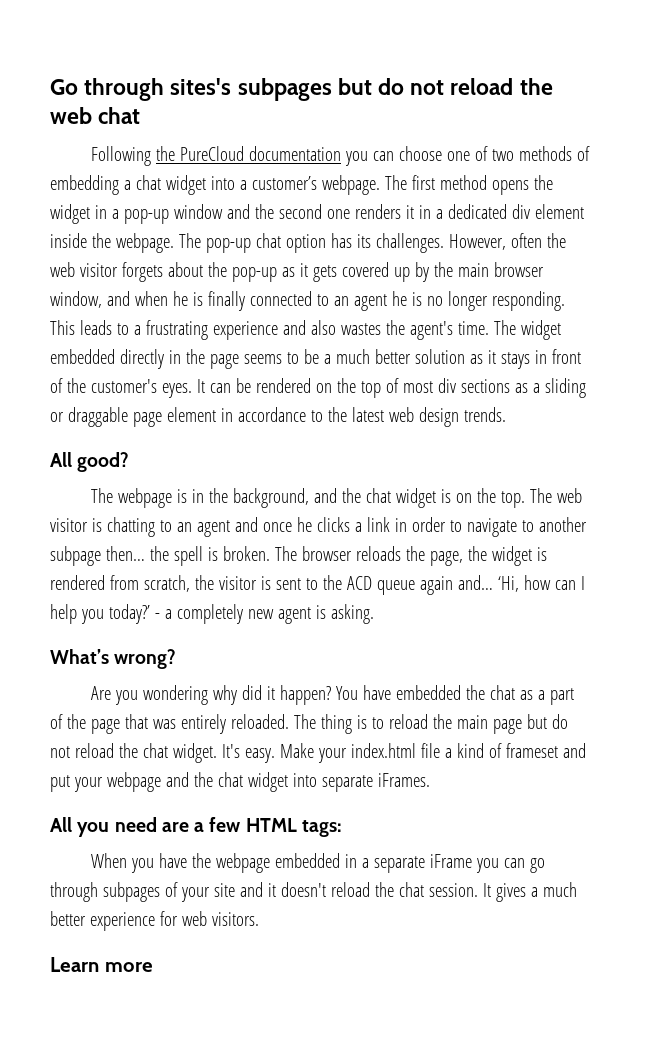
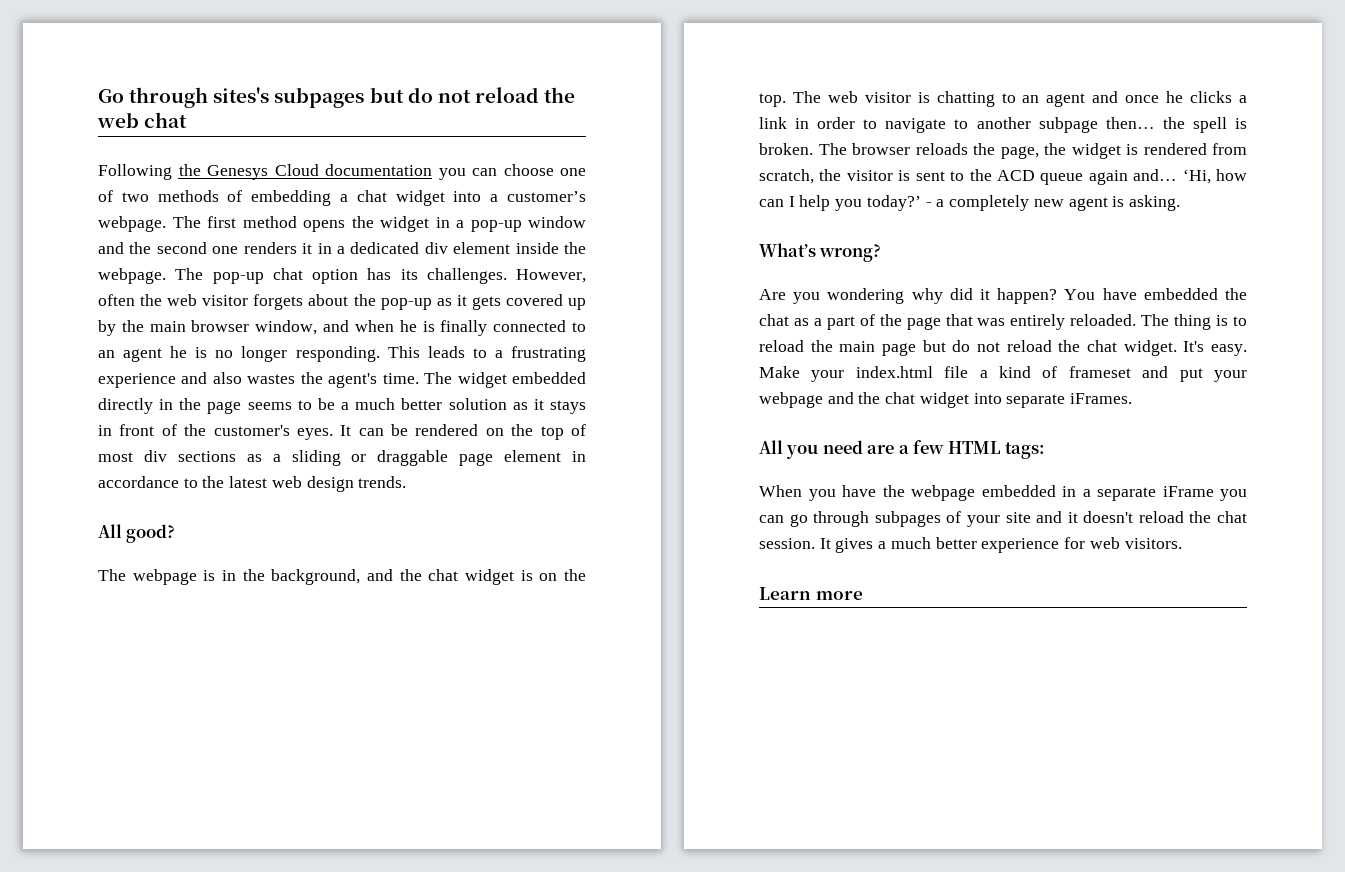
- Following the PureCloud documentation you can choose one of two methods of embedding a chat widget into a customer’s webpage.
+ Following the Genesys Cloud documentation you can choose one of two methods of embedding a chat widget into a customer’s webpage.

